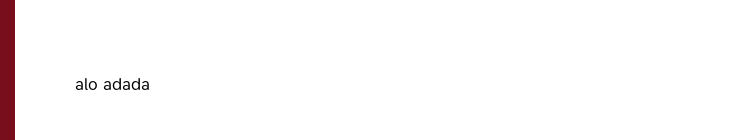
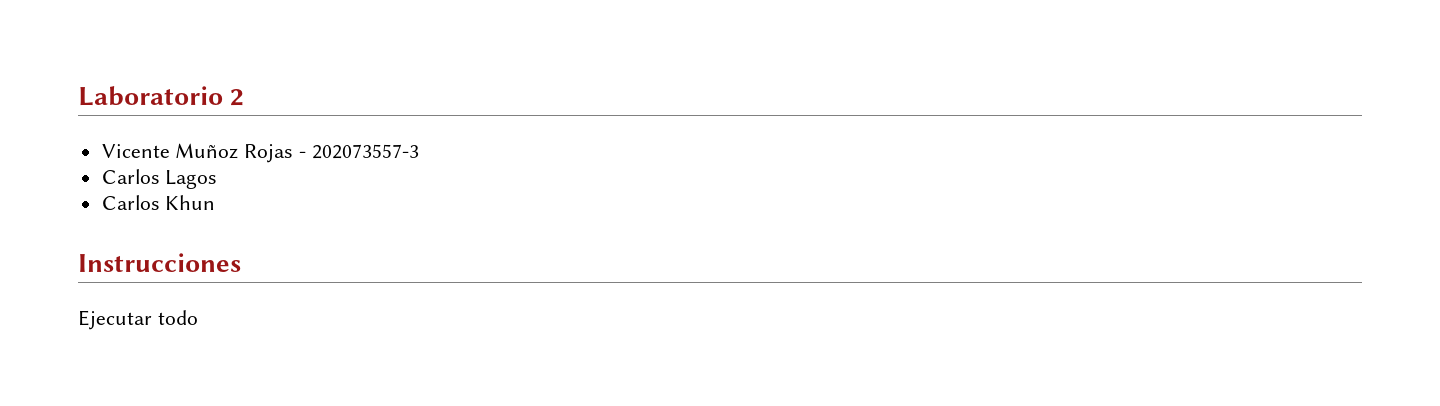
- alo adada
+ Laboratorio 2
+ Vicente Muñoz Rojas - 202073557-3
+ Carlos Lagos
+ Carlos Khun
+ Instrucciones
+ Ejecutar todo

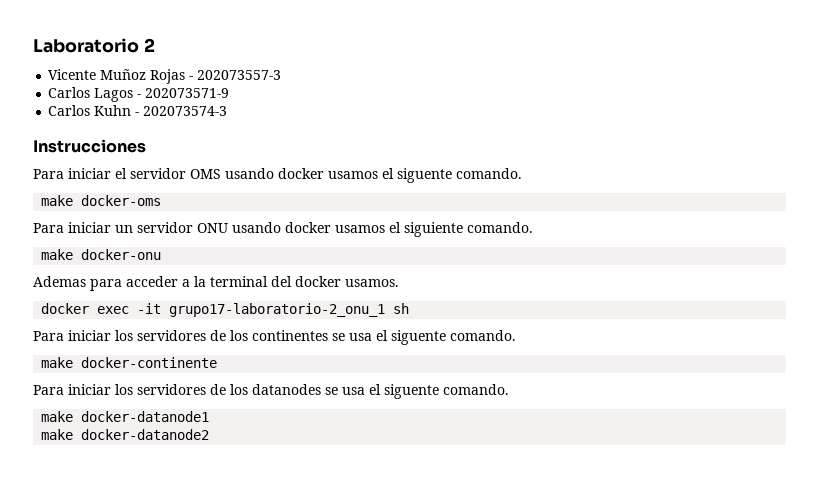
- Carlos Lagos
- Carlos Khun
+ Carlos Lagos - 202073571-9
+ Carlos Kuhn - 202073574-3
  Instrucciones
- Ejecutar todo
+ Para iniciar el servidor OMS usando docker usamos el siguente comando.
+ make docker-oms
+ Para iniciar un servidor ONU usando docker usamos el siguiente comando.
+ make docker-onu
+ Ademas para acceder a la terminal del docker usamos.
+ docker exec -it grupo17-laboratorio-2_onu_1 sh
+ Para iniciar los servidores de los continentes se usa el siguente comando.
+ make docker-continente
+ Para iniciar los servidores de los datanodes se usa el siguente comando.
+ make docker-datanode1
+ make docker-datanode2

